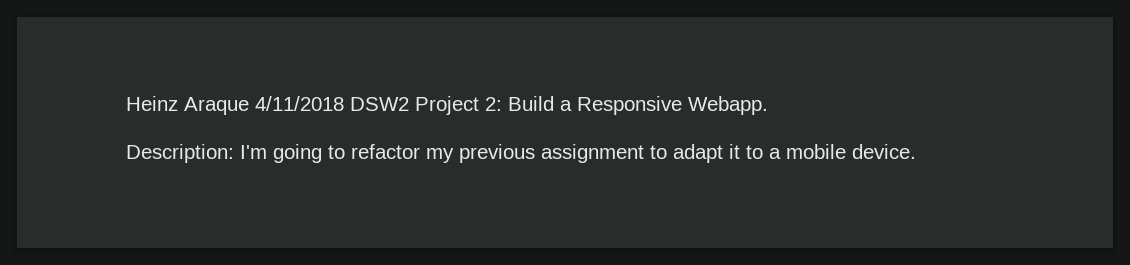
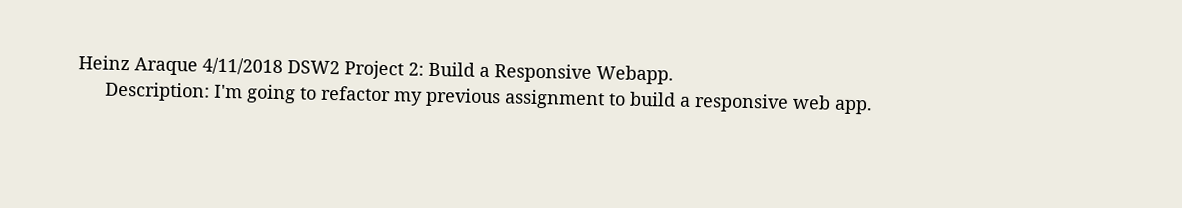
- Description: I'm going to refactor my previous assignment to adapt it to a mobile device.
+ Description: I'm going to refactor my previous assignment to build a responsive web app.

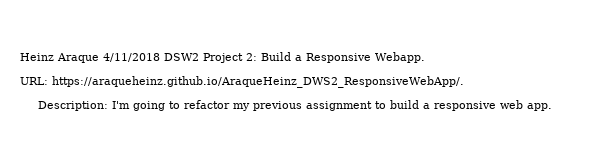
+ URL: https://araqueheinz.github.io/AraqueHeinz_DWS2_ResponsiveWebApp/.

